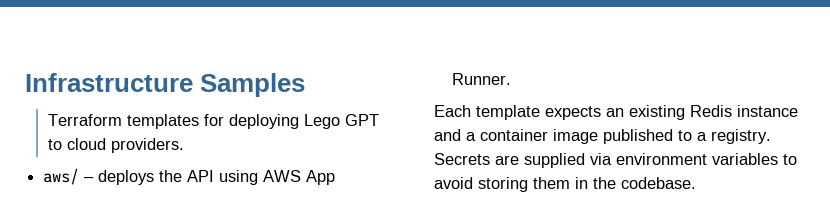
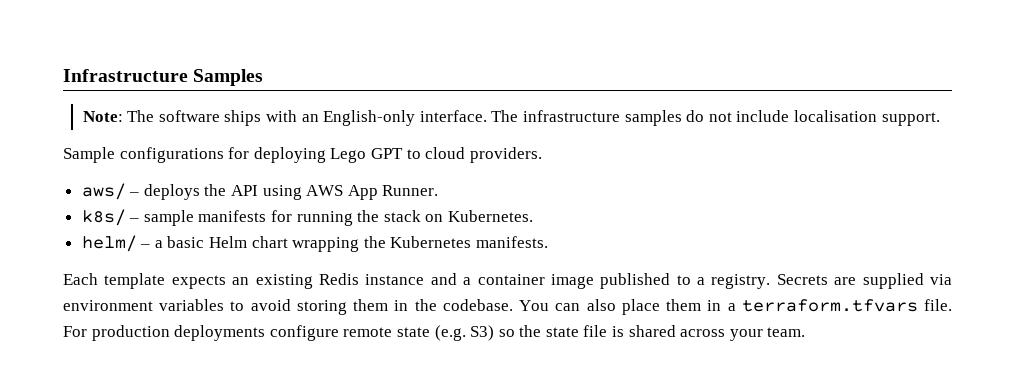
- Terraform templates for deploying Lego GPT to cloud providers.
+ Note: The software ships with an English-only interface. The infrastructure samples do not include localisation support.
+ Sample configurations for deploying Lego GPT to cloud providers.
+ k8s/ – sample manifests for running the stack on Kubernetes.
+ helm/ – a basic Helm chart wrapping the Kubernetes manifests.
+ You can also place them in a terraform.tfvars file. For production deployments configure remote state (e.g. S3) so the state file is shared across your team.

